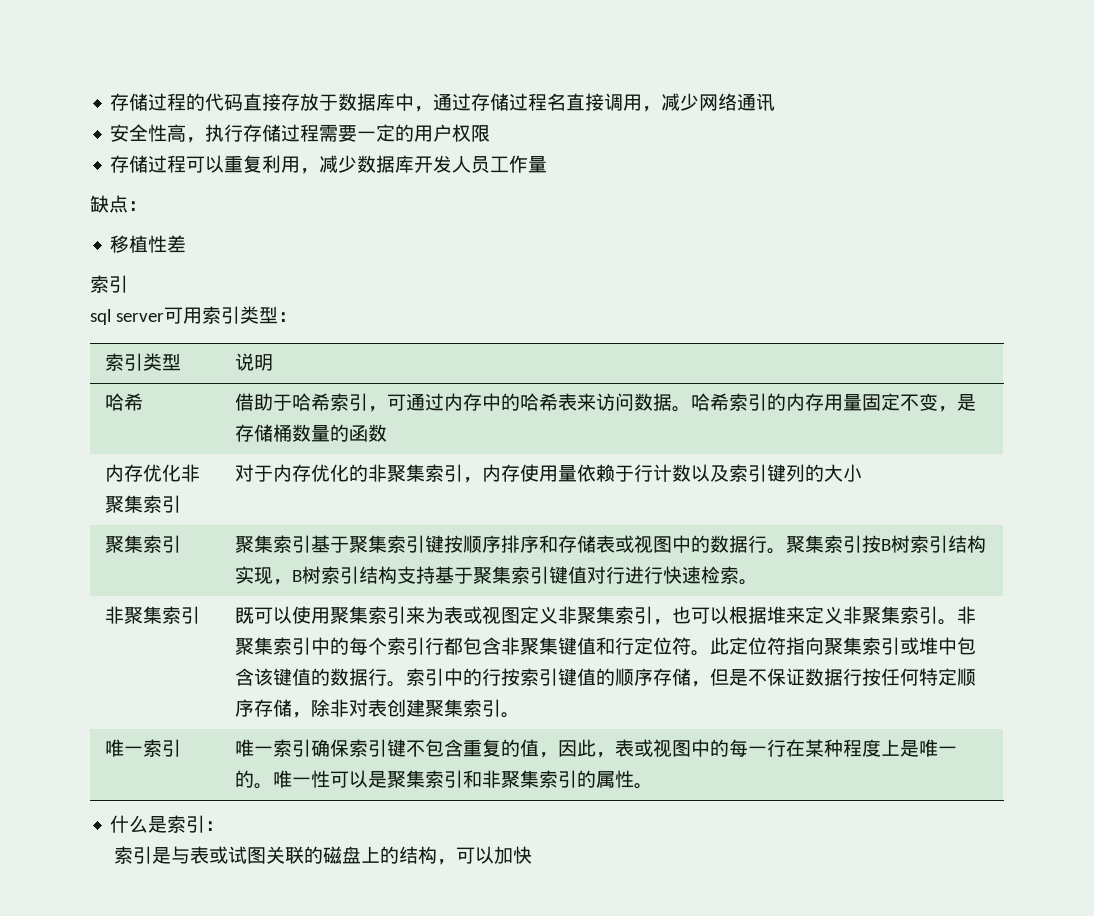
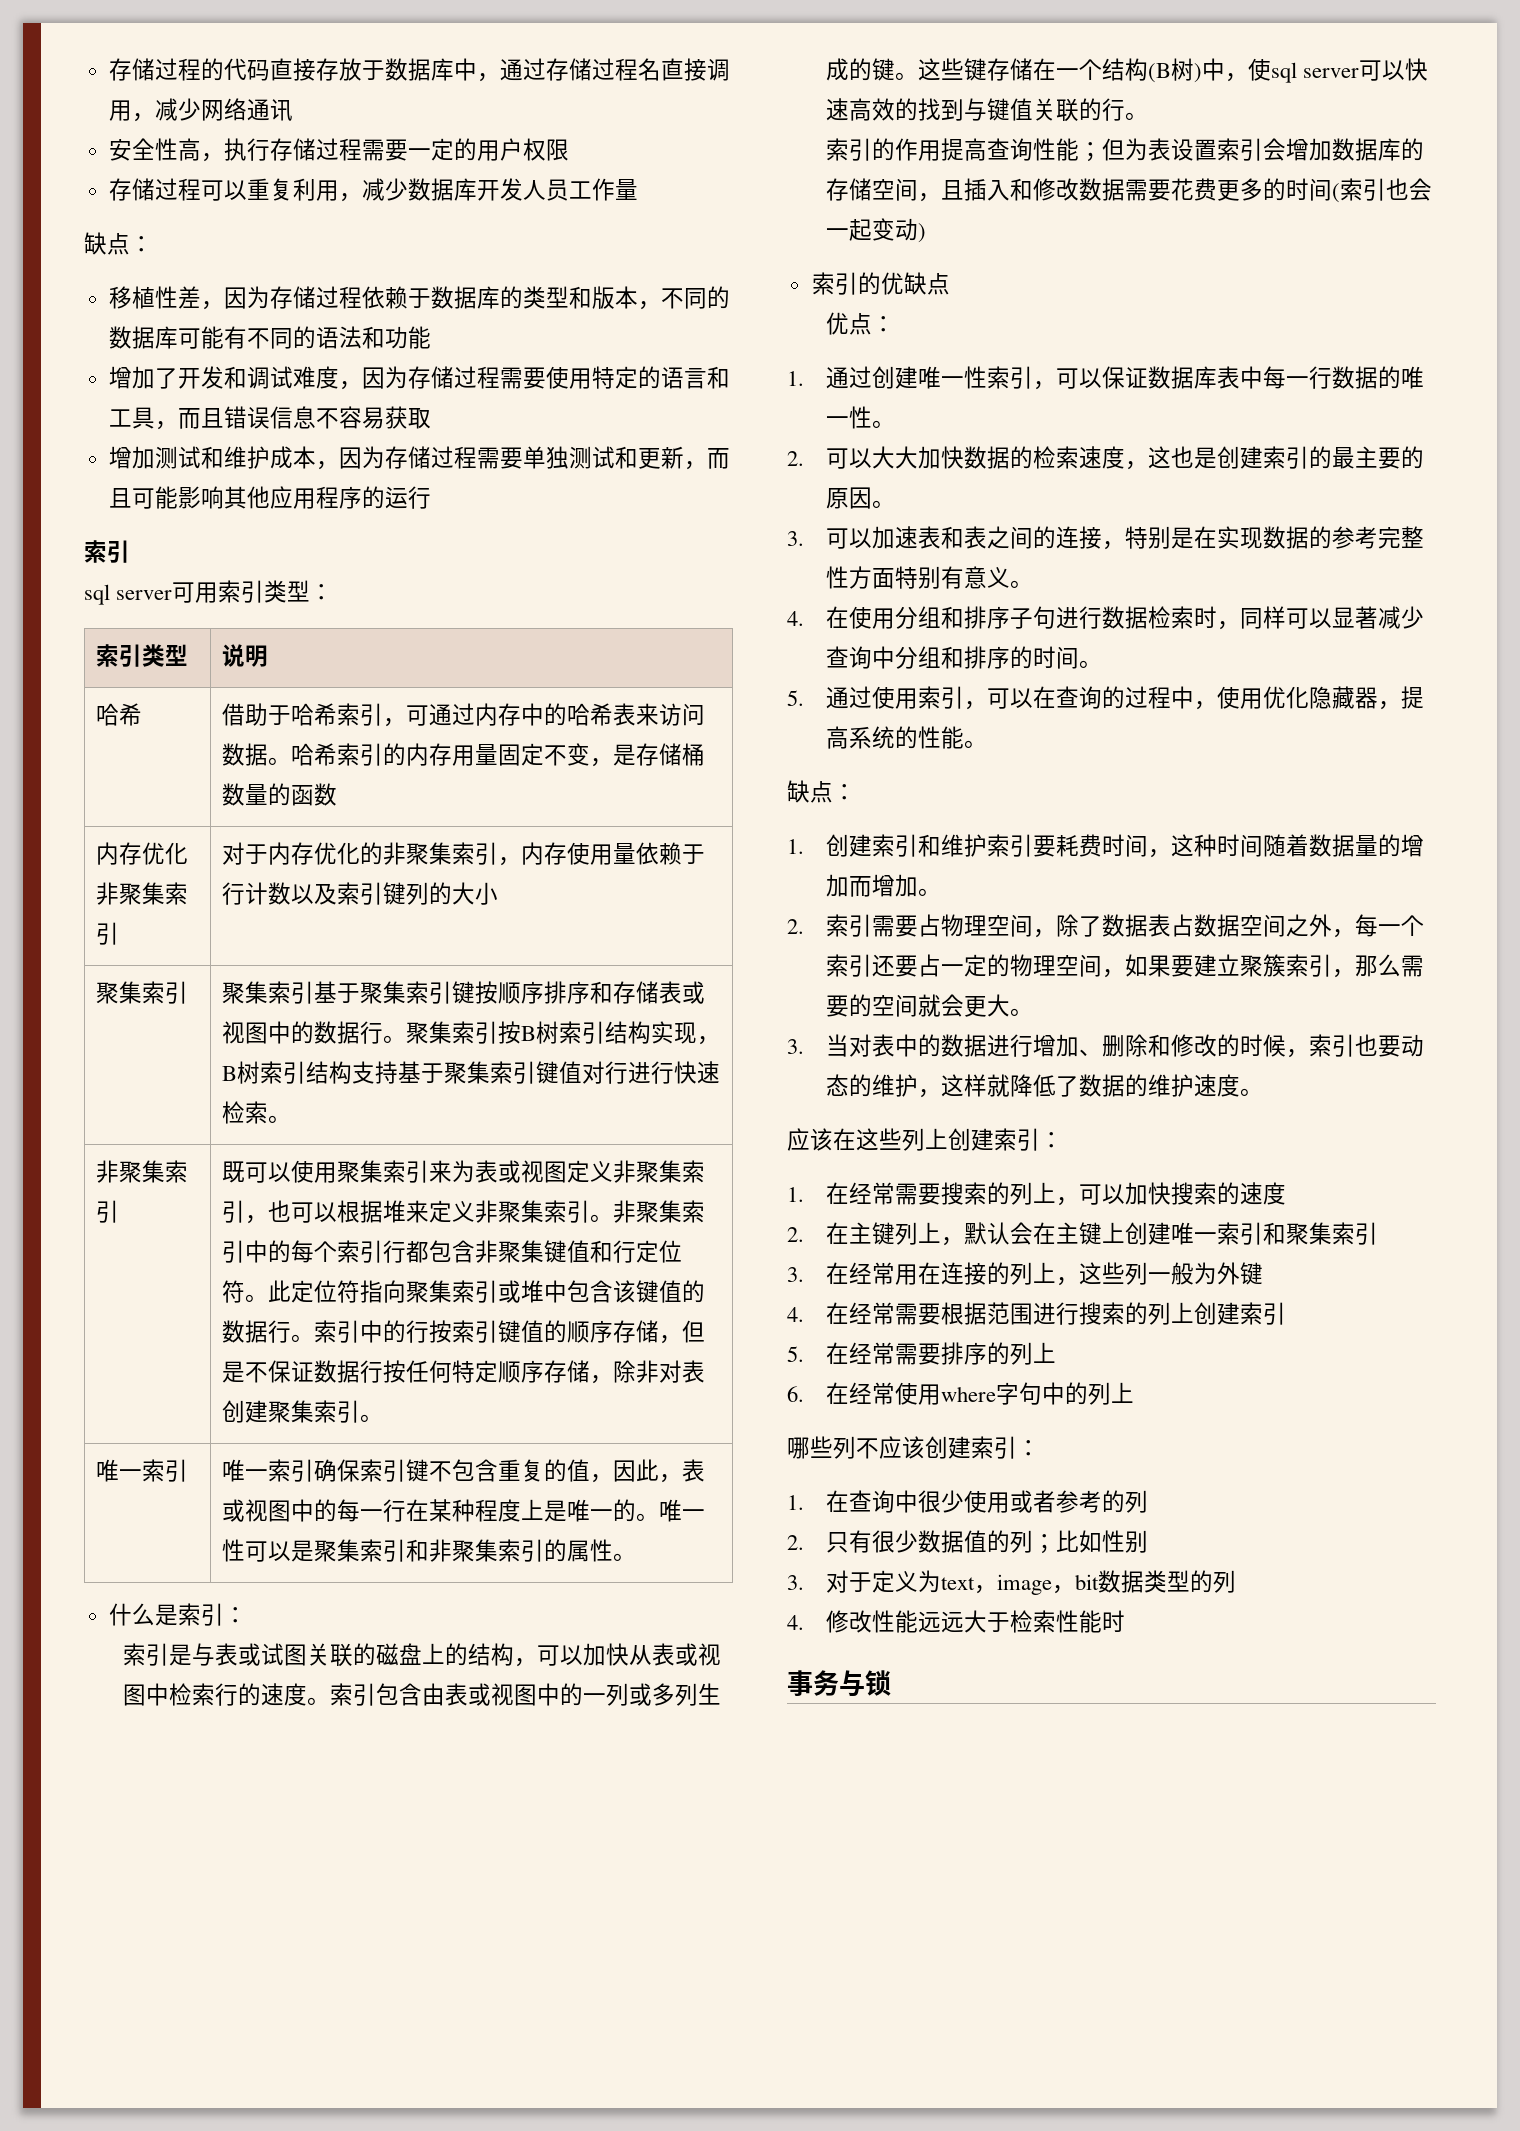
- 移植性差
+ 移植性差，因为存储过程依赖于数据库的类型和版本，不同的数据库可能有不同的语法和功能
+ 增加了开发和调试难度，因为存储过程需要使用特定的语言和工具，而且错误信息不容易获取
+ 增加测试和维护成本，因为存储过程需要单独测试和更新，而且可能影响其他应用程序的运行
- 索引是与表或试图关联的磁盘上的结构，可以加快
+ 索引是与表或试图关联的磁盘上的结构，可以加快从表或视图中检索行的速度。索引包含由表或视图中的一列或多列生成的键。这些键存储在一个结构(B树)中，使sql server可以快速高效的找到与键值关联的行。
+ 索引的作用提高查询性能；但为表设置索引会增加数据库的存储空间，且插入和修改数据需要花费更多的时间(索引也会一起变动)
+ 索引的优缺点
+ 优点：
+ 1.通过创建唯一性索引，可以保证数据库表中每一行数据的唯一性。
+ 2.可以大大加快数据的检索速度，这也是创建索引的最主要的原因。
+ 3.可以加速表和表之间的连接，特别是在实现数据的参考完整性方面特别有意义。
+ 4.在使用分组和排序子句进行数据检索时，同样可以显著减少查询中分组和排序的时间。
+ 5.通过使用索引，可以在查询的过程中，使用优化隐藏器，提高系统的性能。
+ 缺点：
+ 1.创建索引和维护索引要耗费时间，这种时间随着数据量的增加而增加。
+ 2.索引需要占物理空间，除了数据表占数据空间之外，每一个索引还要占一定的物理空间，如果要建立聚簇索引，那么需要的空间就会更大。
+ 3.当对表中的数据进行增加、删除和修改的时候，索引也要动态的维护，这样就降低了数据的维护速度。
+ 应该在这些列上创建索引：
+ 1.在经常需要搜索的列上，可以加快搜索的速度
+ 2.在主键列上，默认会在主键上创建唯一索引和聚集索引
+ 3.在经常用在连接的列上，这些列一般为外键
+ 4.在经常需要根据范围进行搜索的列上创建索引
+ 5.在经常需要排序的列上
+ 6.在经常使用where字句中的列上
+ 哪些列不应该创建索引：
+ 1.在查询中很少使用或者参考的列
+ 2.只有很少数据值的列；比如性别
+ 3.对于定义为text，image，bit数据类型的列
+ 4.修改性能远远大于检索性能时
+ 事务与锁

